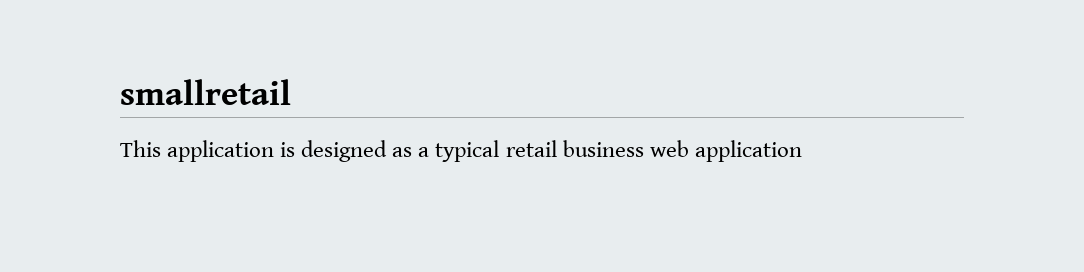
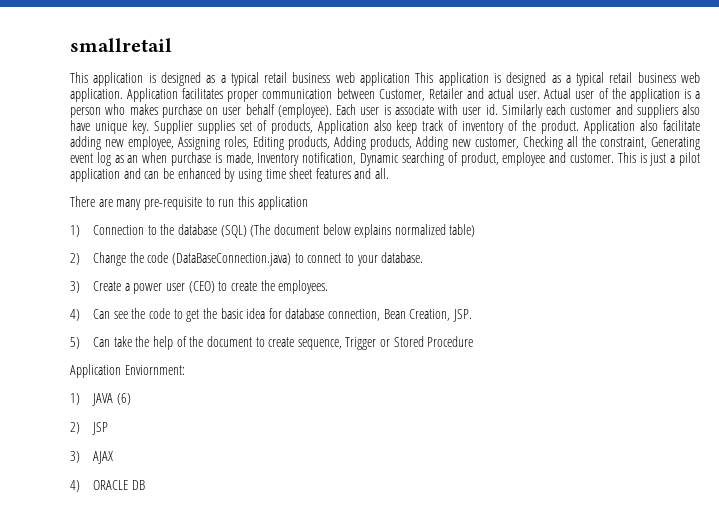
- This application is designed as a typical retail business web application
+ This application is designed as a typical retail business web application This application is designed as a typical retail business web application. Application facilitates proper communication between Customer, Retailer and actual user. Actual user of the application is a person who makes purchase on user behalf (employee). Each user is associate with user id. Similarly each customer and suppliers also have unique key. Supplier supplies set of products, Application also keep track of inventory of the product. Application also facilitate adding new employee, Assigning roles, Editing products, Adding products, Adding new customer, Checking all the constraint, Generating event log as an when purchase is made, Inventory notification, Dynamic searching of product, employee and customer. This is just a pilot application and can be enhanced by using time sheet features and all.
+ There are many pre-requisite to run this application
+ 1) Connection to the database (SQL) (The document below explains normalized table)
+ 2) Change the code (DataBaseConnection.java) to connect to your database.
+ 3) Create a power user (CEO) to create the employees.
+ 4) Can see the code to get the basic idea for database connection, Bean Creation, JSP.
+ 5) Can take the help of the document to create sequence, Trigger or Stored Procedure
+ Application Enviornment:
+ 1) JAVA (6)
+ 2) JSP
+ 3) AJAX
+ 4) ORACLE DB

